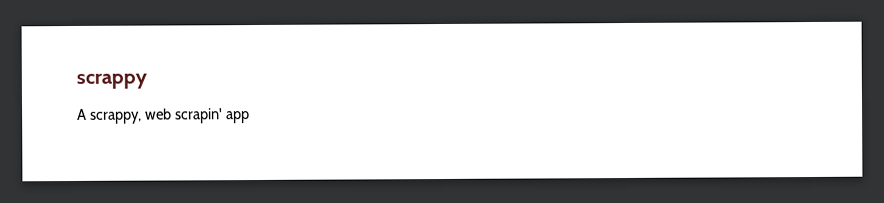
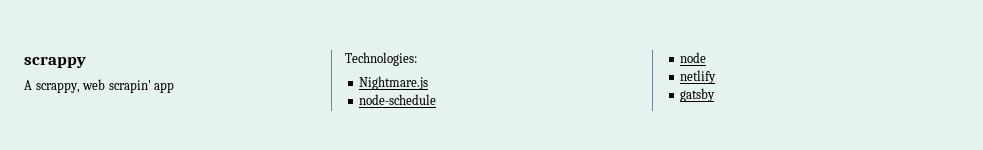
+ Technologies:
+ Nightmare.js
+ node-schedule
+ node
+ netlify
+ gatsby

